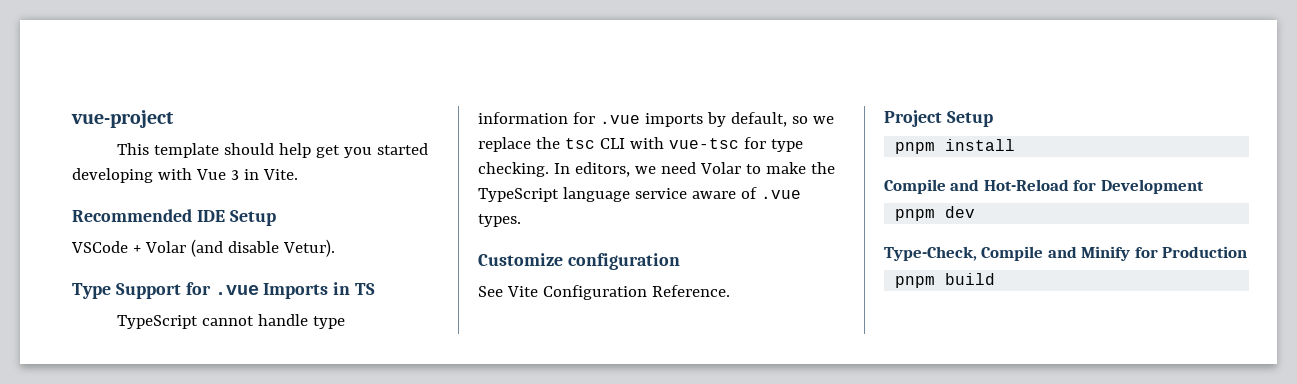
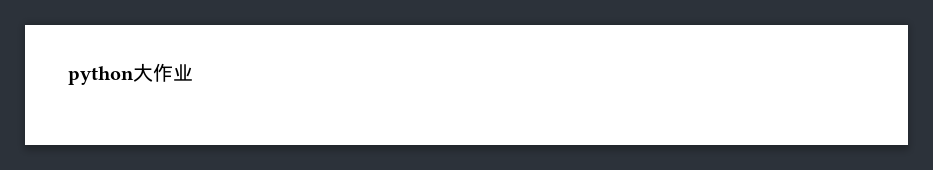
- vue-project
- This template should help get you started developing with Vue 3 in Vite.
- Recommended IDE Setup
- VSCode + Volar (and disable Vetur).
- Type Support for .vue Imports in TS
- TypeScript cannot handle type information for .vue imports by default, so we replace the tsc CLI with vue-tsc for type checking. In editors, we need Volar to make the TypeScript language service aware of .vue types.
- Customize configuration
- See Vite Configuration Reference.
- Project Setup
- pnpm install
- Compile and Hot-Reload for Development
- pnpm dev
- Type-Check, Compile and Minify for Production
- pnpm build
+ python大作业

